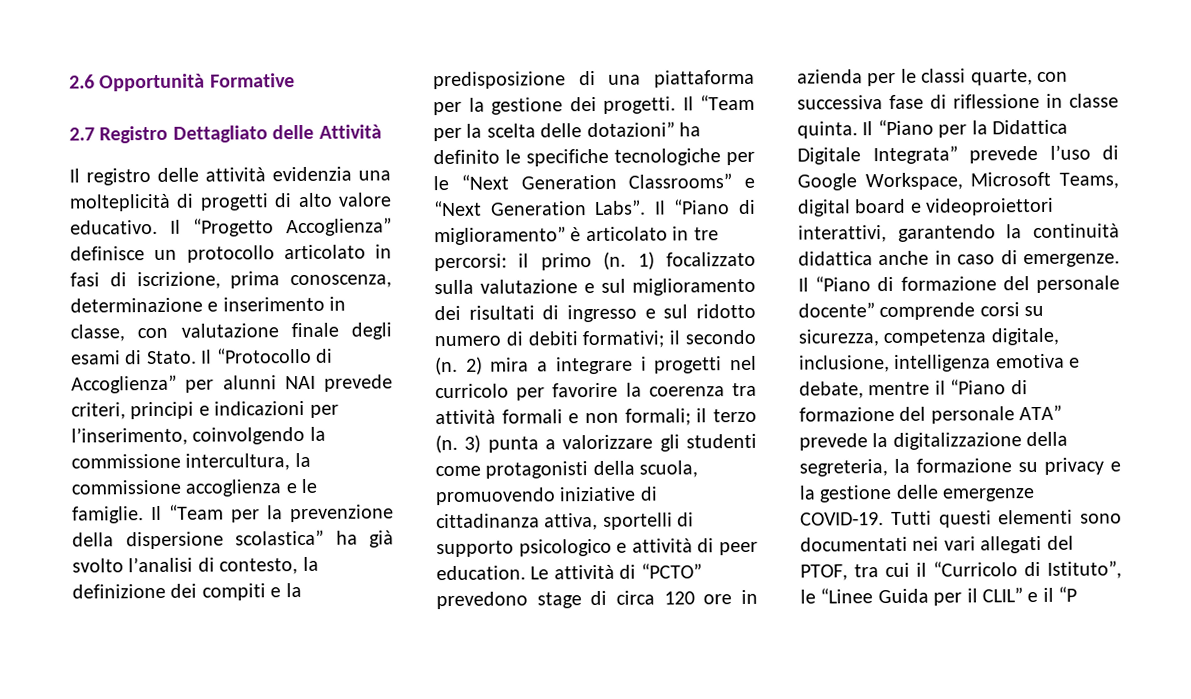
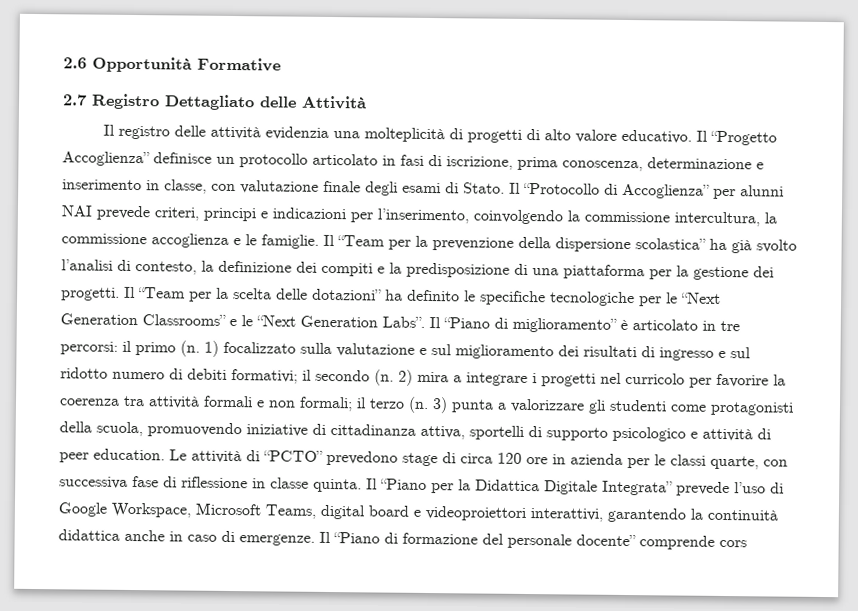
- Il “Team per la scelta delle dotazioni” ha definito le specifiche tecnologiche per le “Next Generation Classrooms” e “Next Generation Labs”.
+ Il “Team per la scelta delle dotazioni” ha definito le specifiche tecnologiche per le “Next Generation Classrooms” e le “Next Generation Labs”.
- Il “Piano di formazione del personale docente” comprende corsi su sicurezza, competenza digitale, inclusione, intelligenza emotiva e debate, mentre il “Piano di formazione del personale ATA” prevede la digitalizzazione della segreteria, la formazione su privacy e la gestione delle emergenze COVID‑19. Tutti questi elementi sono documentati nei vari allegati del PTOF, tra cui il “Curricolo di Istituto”, le “Linee Guida per il CLIL” e il “P
+ Il “Piano di formazione del personale docente” comprende cors

